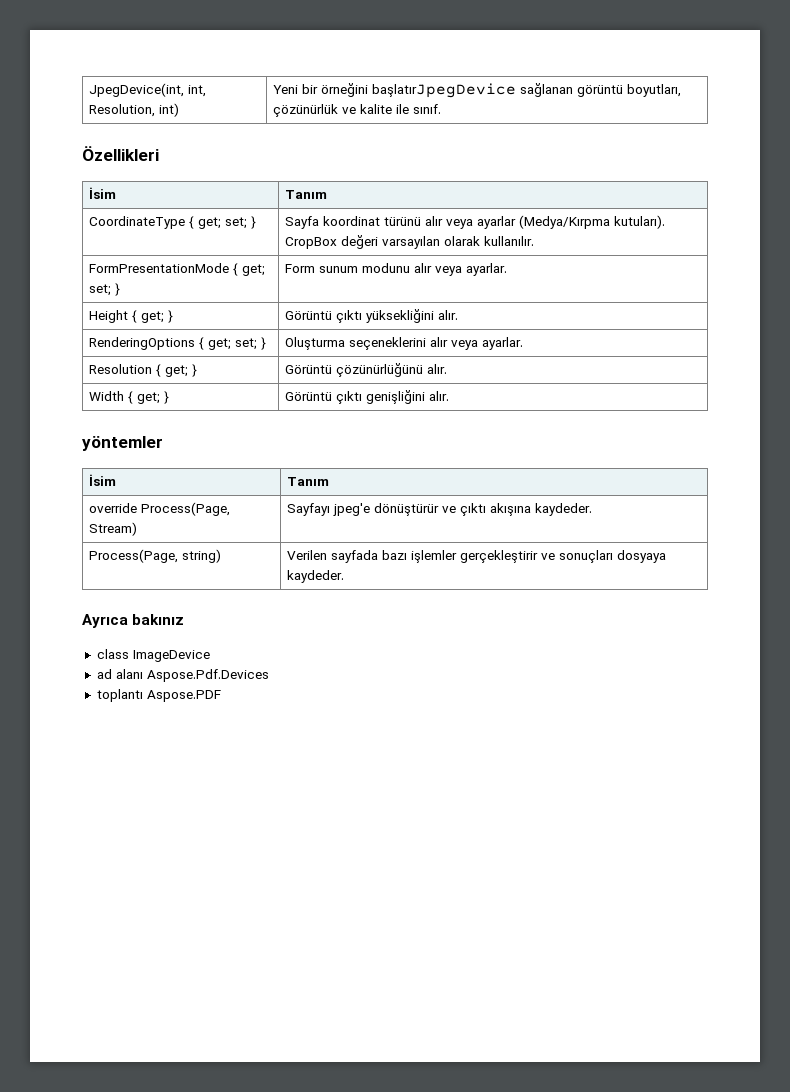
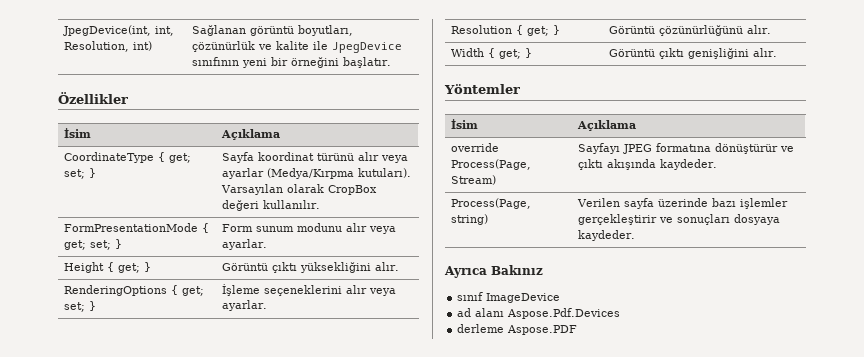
- JpegDevice(int, int, Resolution, int) | Yeni bir örneğini başlatırJpegDevice sağlanan görüntü boyutları, çözünürlük ve kalite ile sınıf.
- Özellikleri
- İsim | Tanım
+ JpegDevice(int, int, Resolution, int) | Sağlanan görüntü boyutları, çözünürlük ve kalite ile JpegDevice sınıfının yeni bir örneğini başlatır.
+ Özellikler
+ İsim | Açıklama
- CoordinateType { get; set; } | Sayfa koordinat türünü alır veya ayarlar (Medya/Kırpma kutuları). CropBox değeri varsayılan olarak kullanılır.
+ CoordinateType { get; set; } | Sayfa koordinat türünü alır veya ayarlar (Medya/Kırpma kutuları). Varsayılan olarak CropBox değeri kullanılır.
- RenderingOptions { get; set; } | Oluşturma seçeneklerini alır veya ayarlar.
+ RenderingOptions { get; set; } | İşleme seçeneklerini alır veya ayarlar.
- yöntemler
- İsim | Tanım
+ Yöntemler
+ İsim | Açıklama
- override Process(Page, Stream) | Sayfayı jpeg'e dönüştürür ve çıktı akışına kaydeder.
+ override Process(Page, Stream) | Sayfayı JPEG formatına dönüştürür ve çıktı akışında kaydeder.
- Process(Page, string) | Verilen sayfada bazı işlemler gerçekleştirir ve sonuçları dosyaya kaydeder.
+ Process(Page, string) | Verilen sayfa üzerinde bazı işlemler gerçekleştirir ve sonuçları dosyaya kaydeder.
- Ayrıca bakınız
- class ImageDevice
+ Ayrıca Bakınız
+ sınıf ImageDevice
- toplantı Aspose.PDF
+ derleme Aspose.PDF

